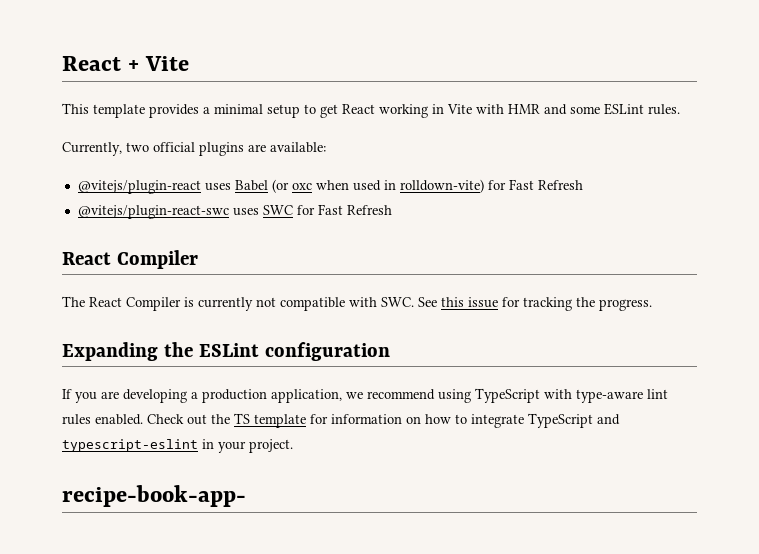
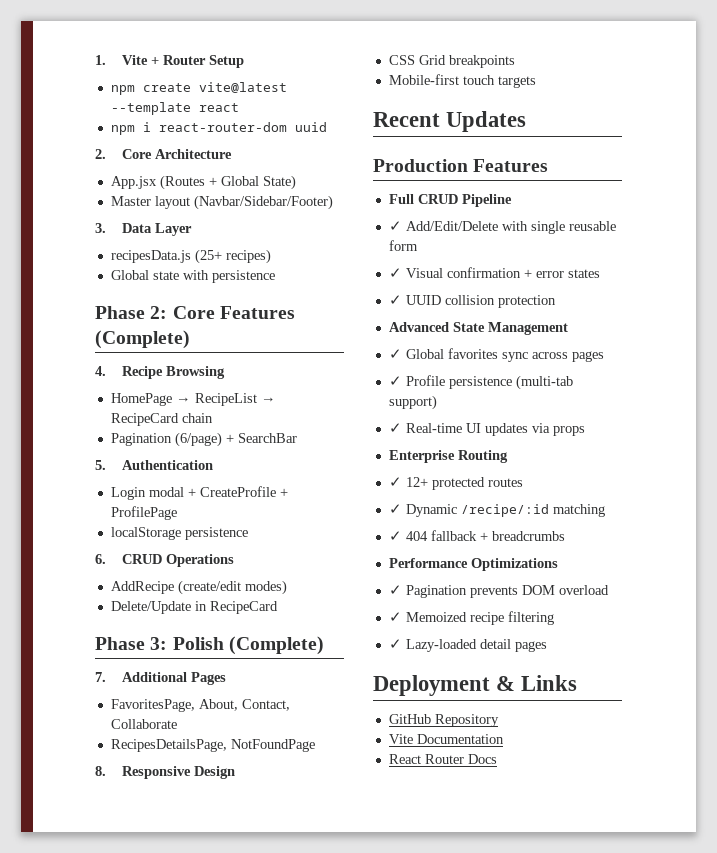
- React + Vite
- This template provides a minimal setup to get React working in Vite with HMR and some ESLint rules.
- Currently, two official plugins are available:
- @vitejs/plugin-react uses Babel (or oxc when used in rolldown-vite) for Fast Refresh
- @vitejs/plugin-react-swc uses SWC for Fast Refresh
- React Compiler
- The React Compiler is currently not compatible with SWC. See this issue for tracking the progress.
- Expanding the ESLint configuration
- If you are developing a production application, we recommend using TypeScript with type-aware lint rules enabled. Check out the TS template for information on how to integrate TypeScript and typescript-eslint in your project.
- recipe-book-app-
+ 1. Vite + Router Setup
+ npm create vite@latest --template react
+ npm i react-router-dom uuid
+ 2. Core Architecture
+ App.jsx (Routes + Global State)
+ Master layout (Navbar/Sidebar/Footer)
+ 3. Data Layer
+ recipesData.js (25+ recipes)
+ Global state with persistence
+ Phase 2: Core Features (Complete)
+ 4. Recipe Browsing
+ HomePage → RecipeList → RecipeCard chain
+ Pagination (6/page) + SearchBar
+ 5. Authentication
+ Login modal + CreateProfile + ProfilePage
+ localStorage persistence
+ 6. CRUD Operations
+ AddRecipe (create/edit modes)
+ Delete/Update in RecipeCard
+ Phase 3: Polish (Complete)
+ 7. Additional Pages
+ FavoritesPage, About, Contact, Collaborate
+ RecipesDetailsPage, NotFoundPage
+ 8. Responsive Design
+ CSS Grid breakpoints
+ Mobile-first touch targets
+ Recent Updates
+ Production Features
+ Full CRUD Pipeline
+ ✓ Add/Edit/Delete with single reusable form
+ ✓ Visual confirmation + error states
+ ✓ UUID collision protection
+ Advanced State Management
+ ✓ Global favorites sync across pages
+ ✓ Profile persistence (multi-tab support)
+ ✓ Real-time UI updates via props
+ Enterprise Routing
+ ✓ 12+ protected routes
+ ✓ Dynamic /recipe/:id matching
+ ✓ 404 fallback + breadcrumbs
+ Performance Optimizations
+ ✓ Pagination prevents DOM overload
+ ✓ Memoized recipe filtering
+ ✓ Lazy-loaded detail pages
+ Deployment & Links
+ GitHub Repository
+ Vite Documentation
+ React Router Docs

